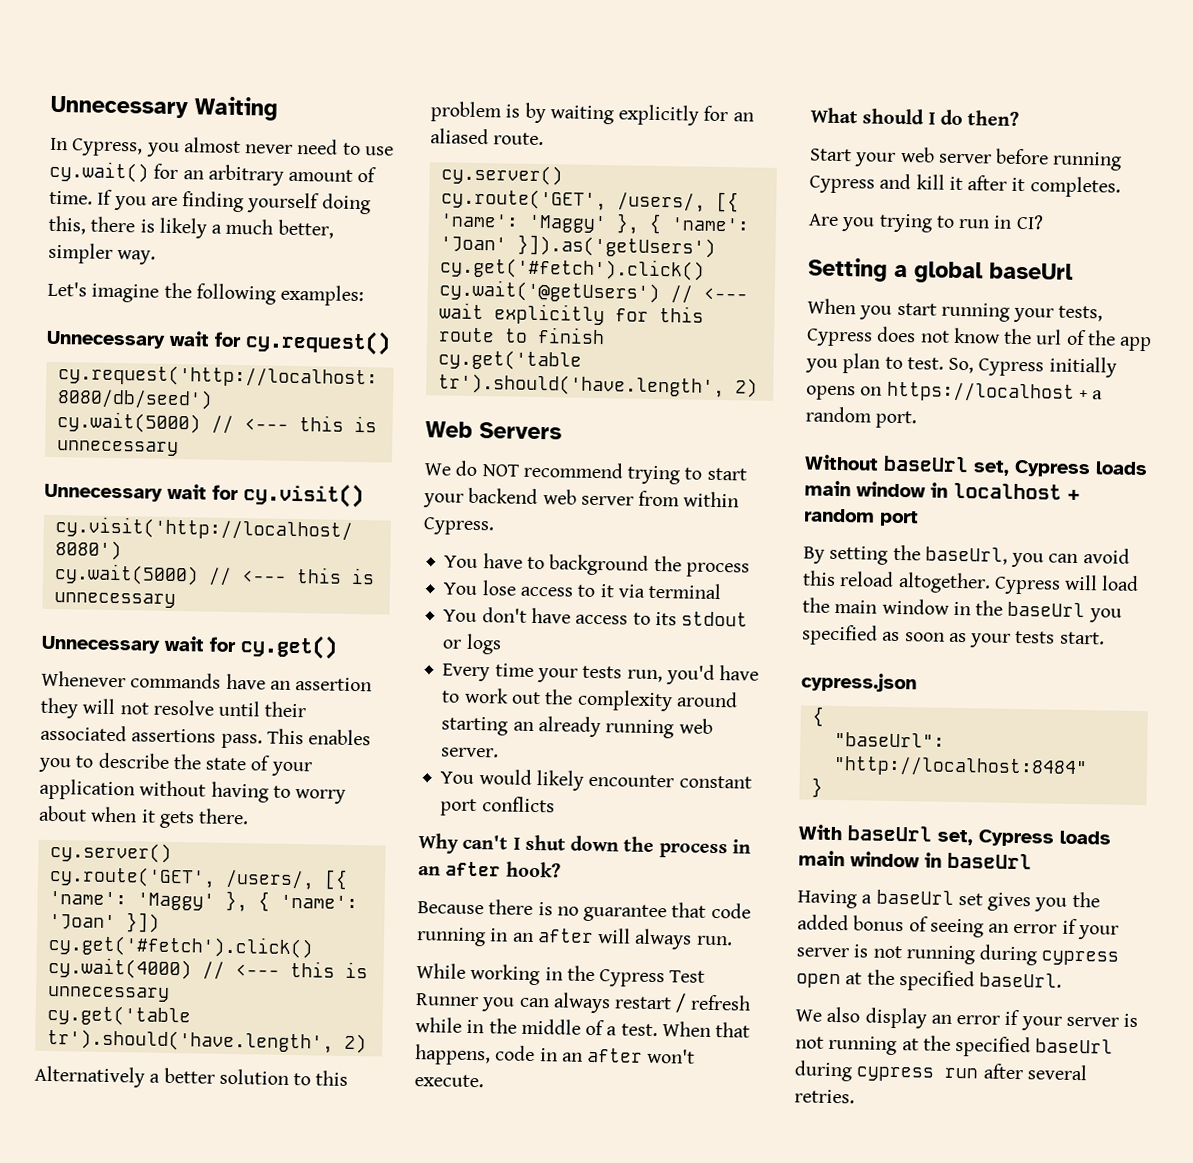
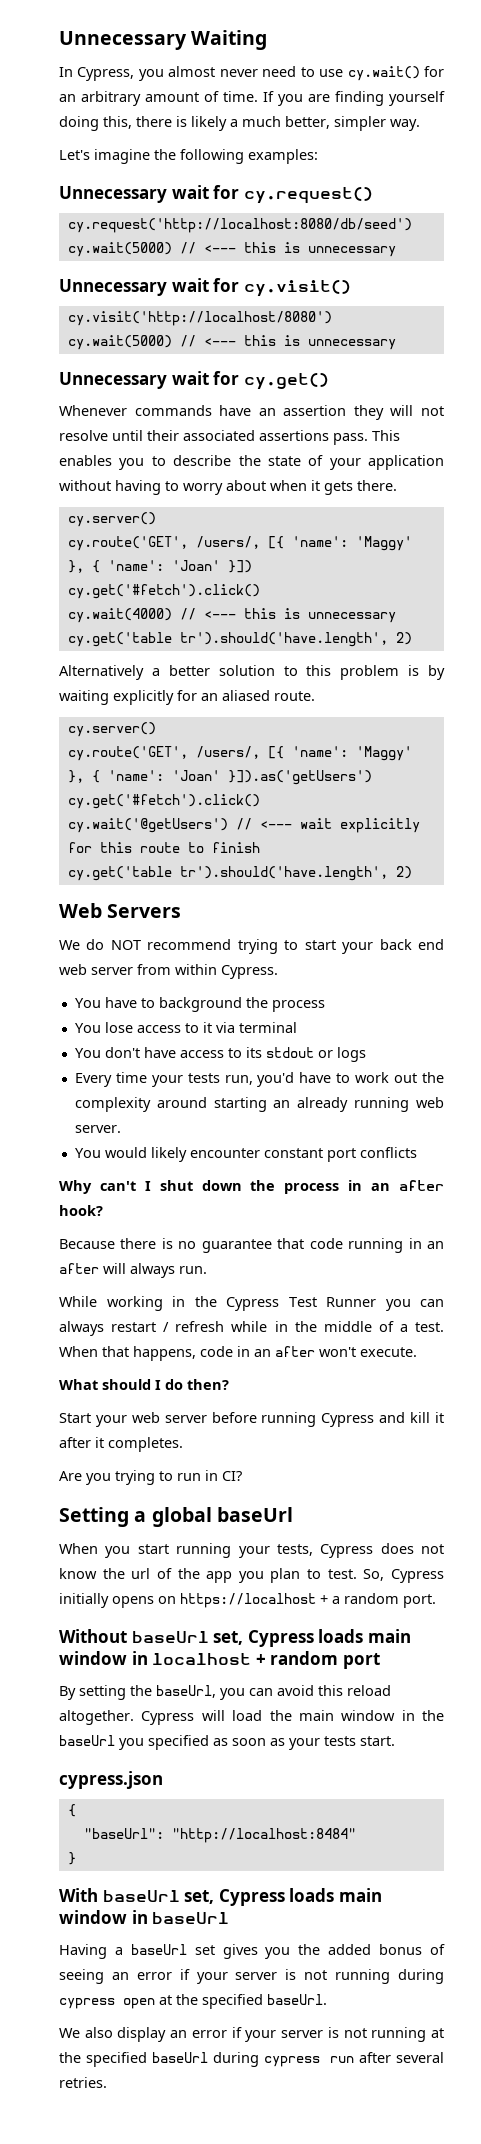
- We do NOT recommend trying to start your backend web server from within Cypress.
+ We do NOT recommend trying to start your back end web server from within Cypress.

